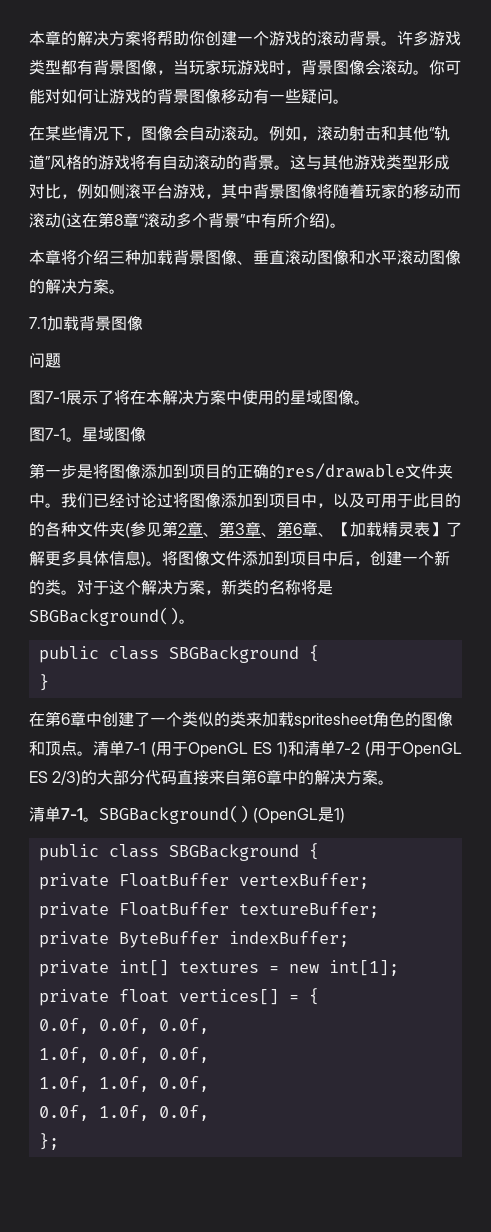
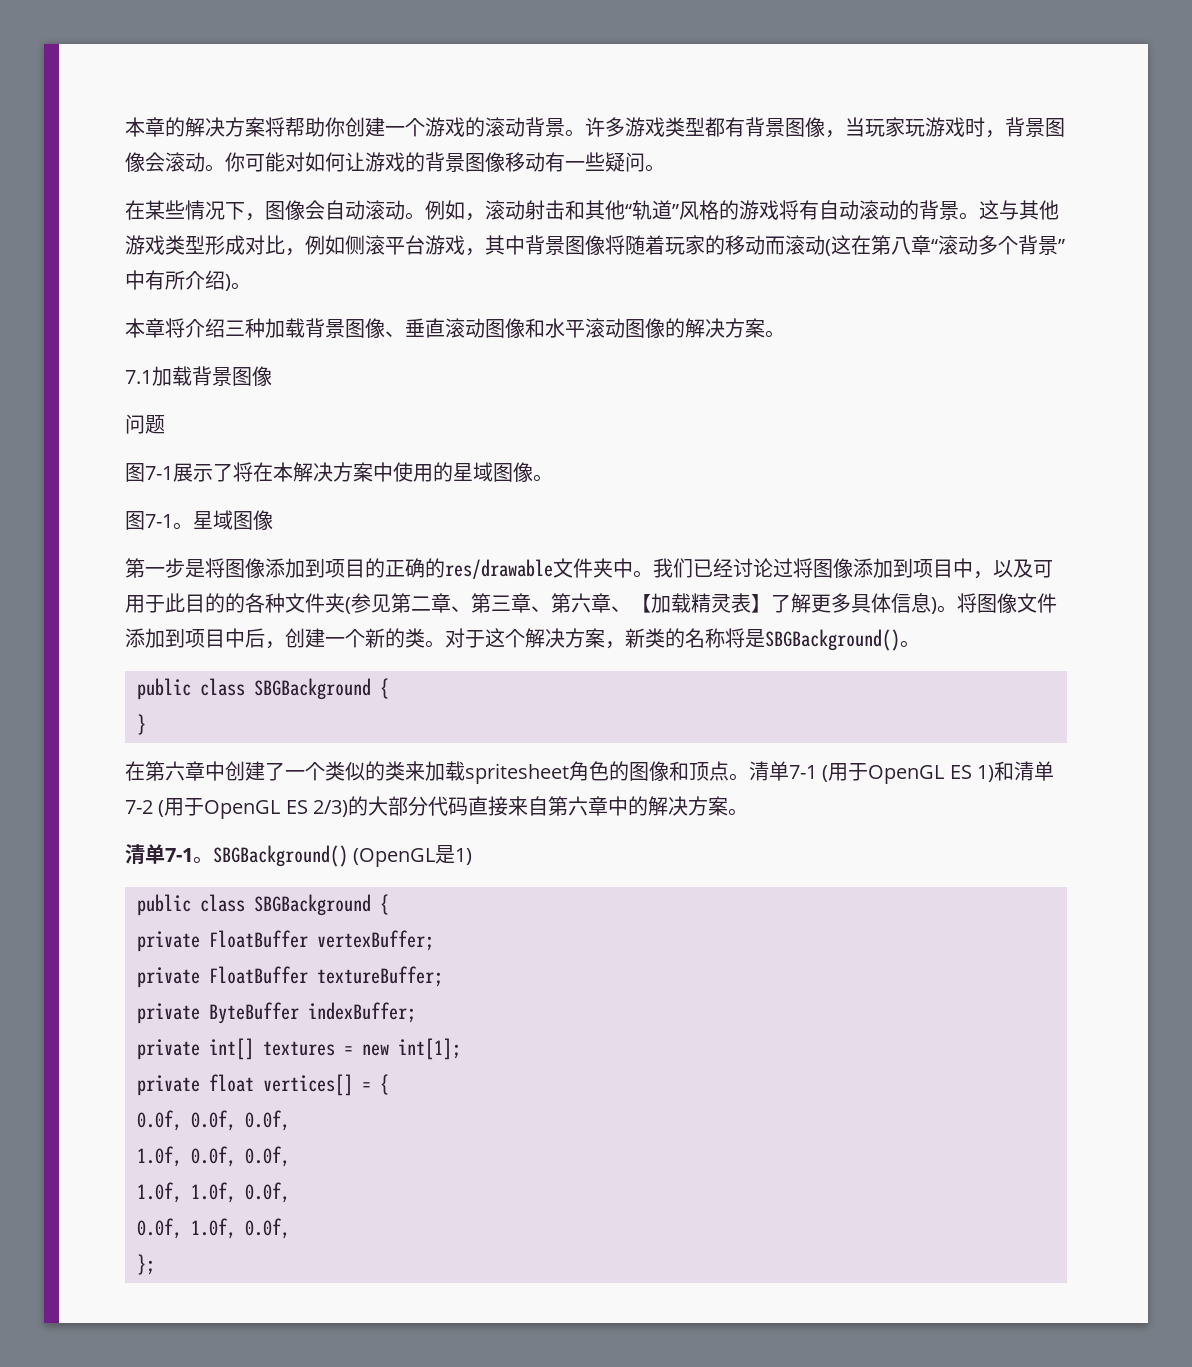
- 这与其他游戏类型形成对比，例如侧滚平台游戏，其中背景图像将随着玩家的移动而滚动(这在第8章“滚动多个背景”中有所介绍)。
+ 这与其他游戏类型形成对比，例如侧滚平台游戏，其中背景图像将随着玩家的移动而滚动(这在第八章“滚动多个背景”中有所介绍)。
- 我们已经讨论过将图像添加到项目中，以及可用于此目的的各种文件夹(参见第2章、第3章、第6章、【加载精灵表】了解更多具体信息)。
+ 我们已经讨论过将图像添加到项目中，以及可用于此目的的各种文件夹(参见第二章、第三章、第六章、【加载精灵表】了解更多具体信息)。
- 在第6章中创建了一个类似的类来加载spritesheet角色的图像和顶点。
+ 在第六章中创建了一个类似的类来加载spritesheet角色的图像和顶点。
- 清单7-1 (用于OpenGL ES 1)和清单7-2 (用于OpenGL ES 2/3)的大部分代码直接来自第6章中的解决方案。
+ 清单7-1 (用于OpenGL ES 1)和清单7-2 (用于OpenGL ES 2/3)的大部分代码直接来自第六章中的解决方案。

